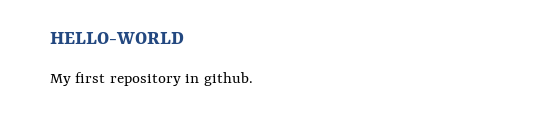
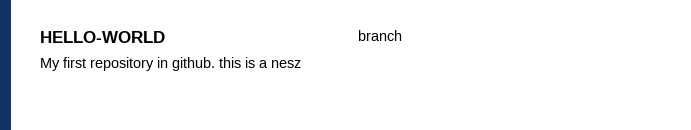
- My first repository in github.
+ My first repository in github. this is a nesz branch

